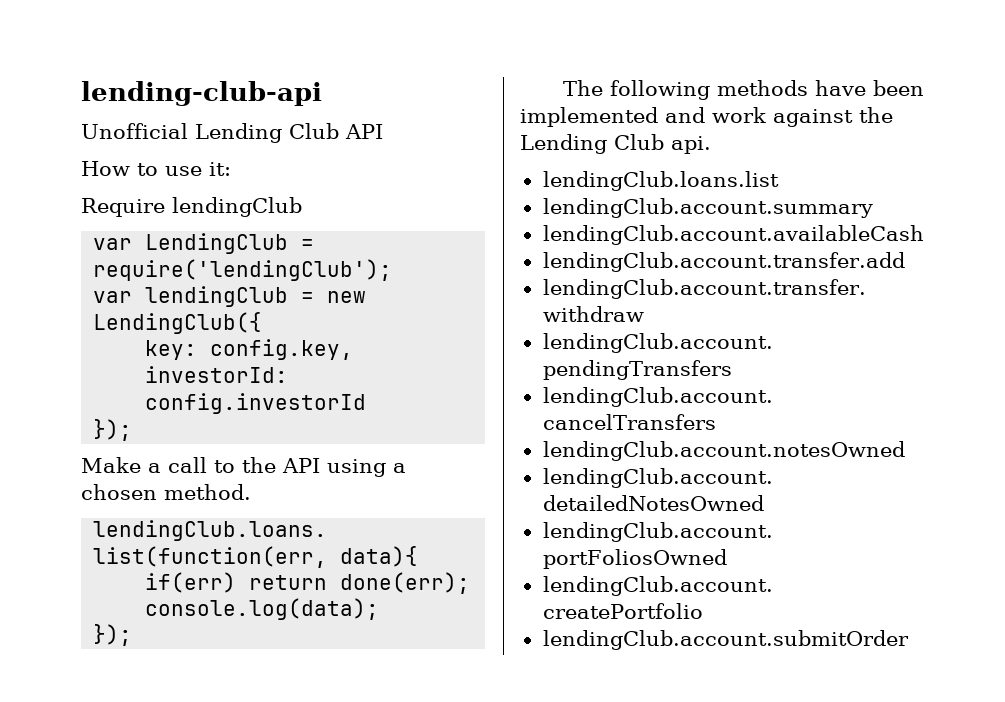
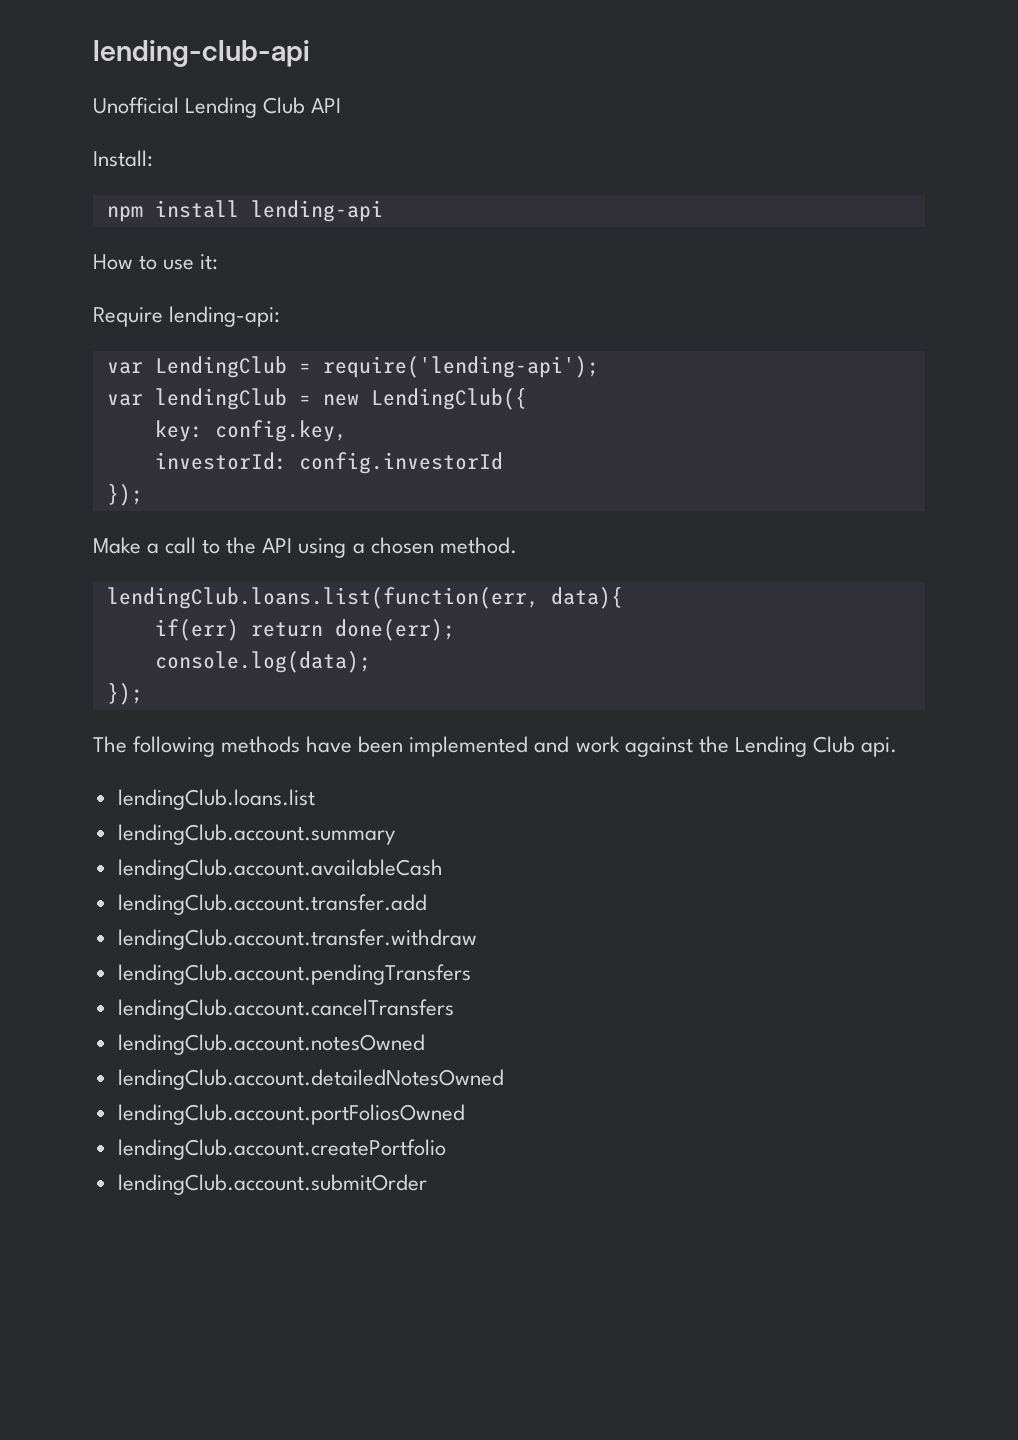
+ Install:
+ npm install lending-api
- Require lendingClub
+ Require lending-api:
- var LendingClub = require('lendingClub');
+ var LendingClub = require('lending-api');

